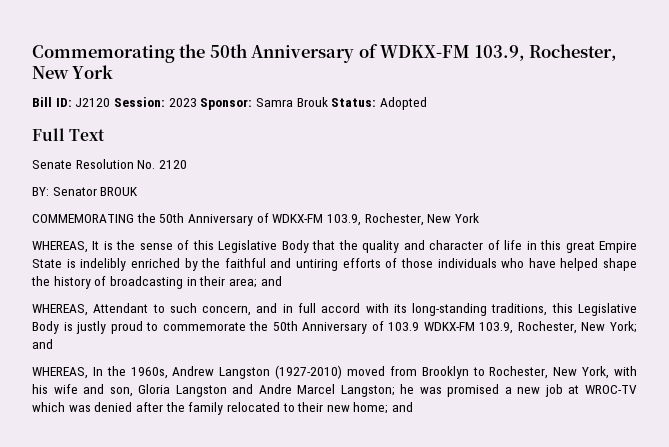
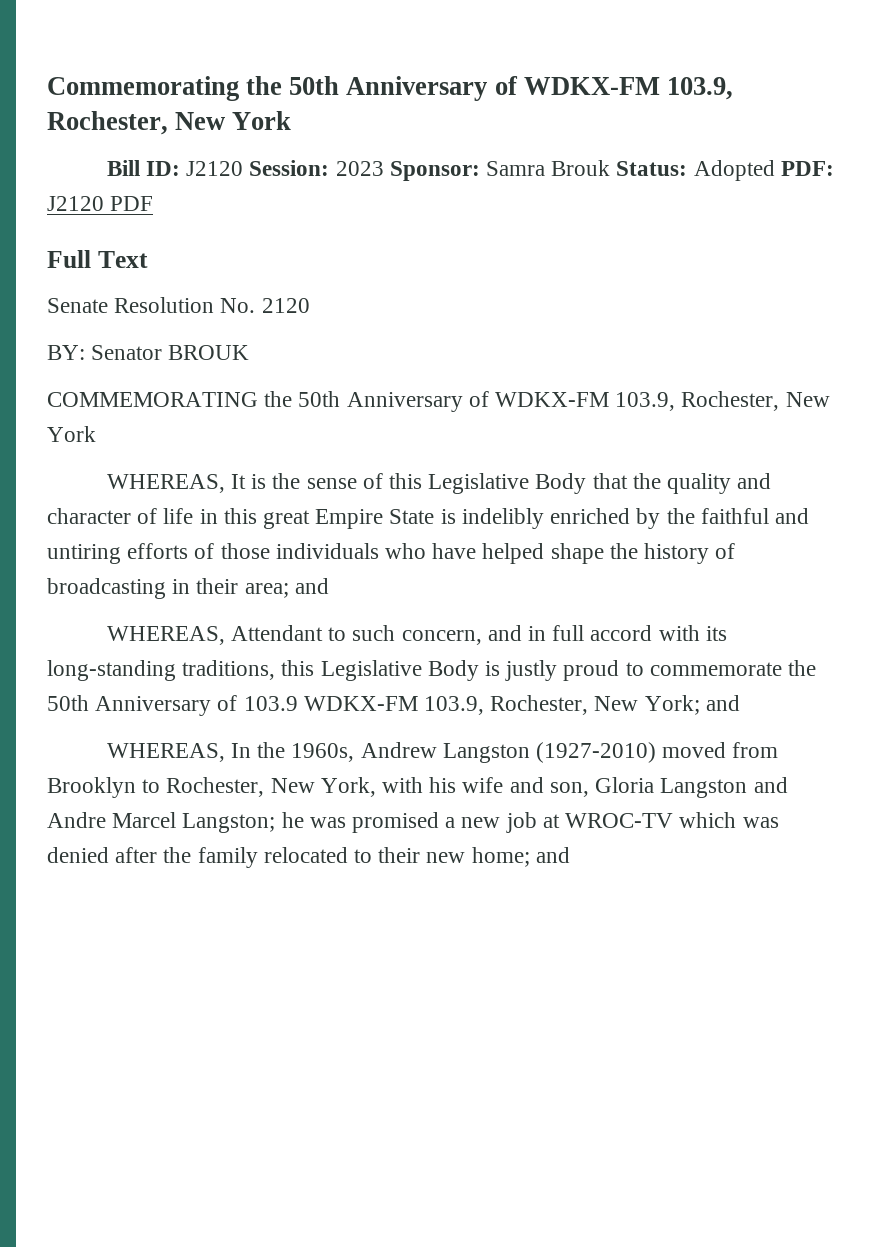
- Bill ID: J2120 Session: 2023 Sponsor: Samra Brouk Status: Adopted
+ Bill ID: J2120 Session: 2023 Sponsor: Samra Brouk Status: Adopted PDF: J2120 PDF

